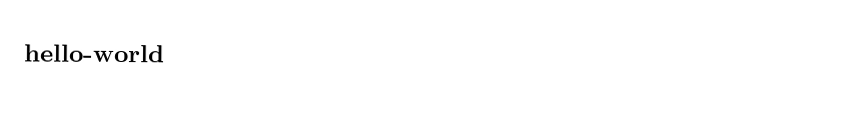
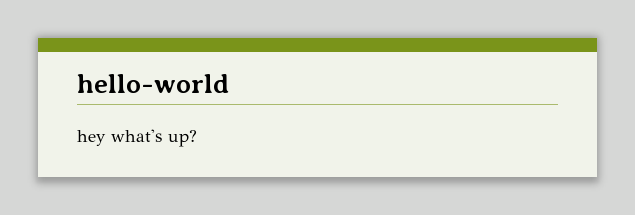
+ hey what's up?

